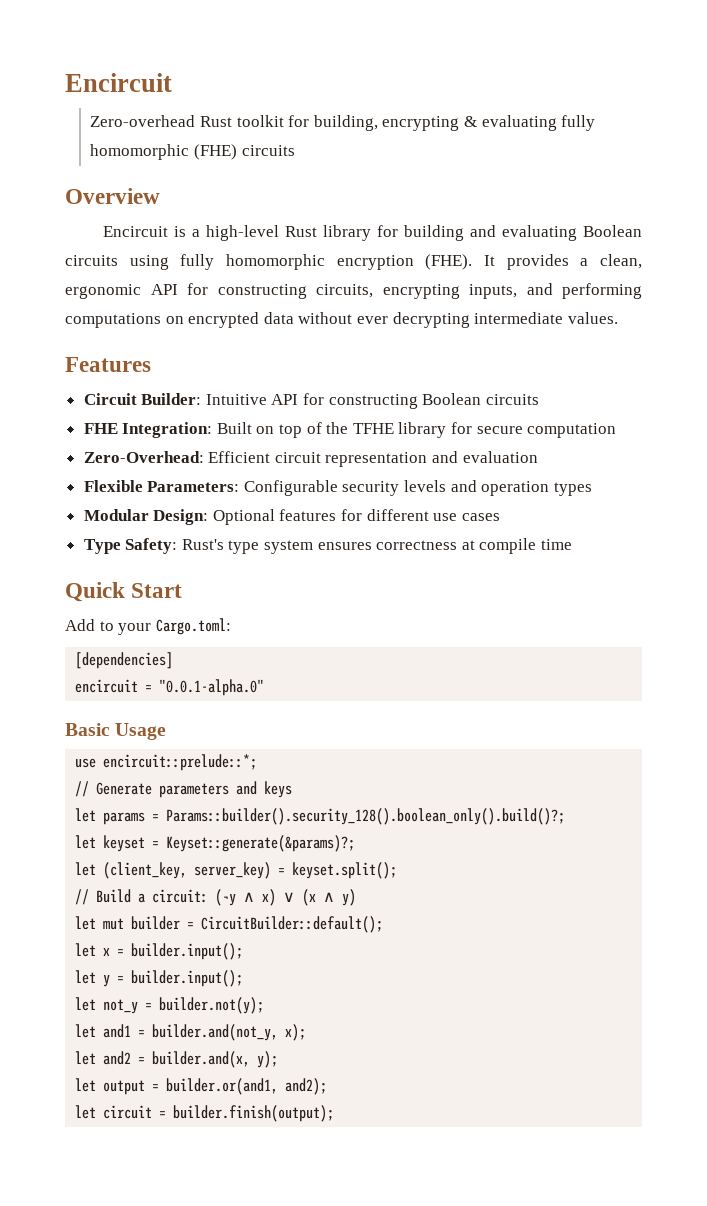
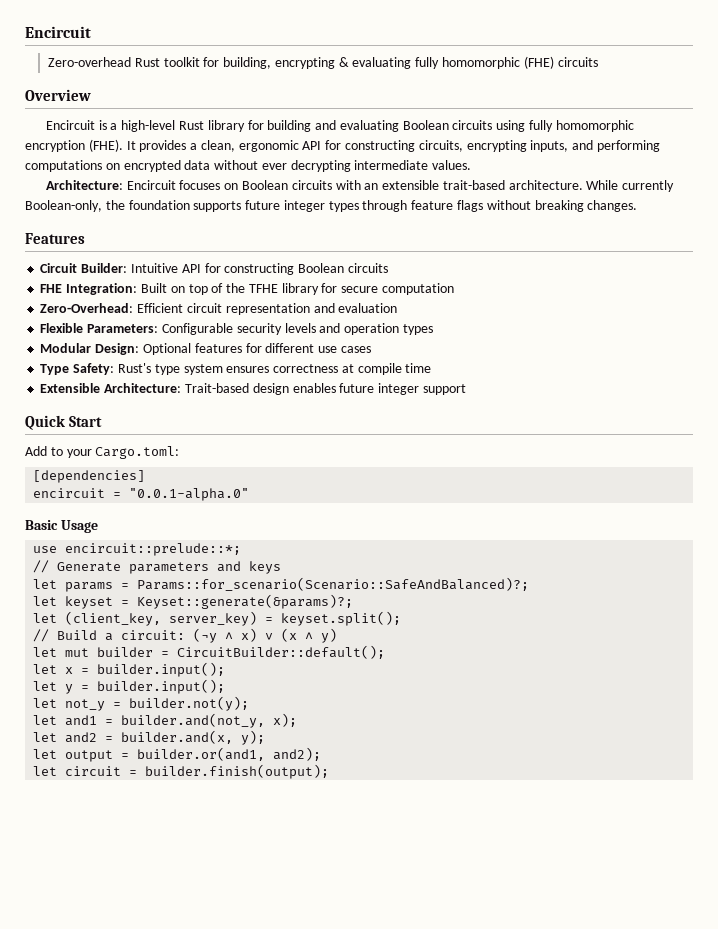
+ Architecture: Encircuit focuses on Boolean circuits with an extensible trait-based architecture. While currently Boolean-only, the foundation supports future integer types through feature flags without breaking changes.
+ Extensible Architecture: Trait-based design enables future integer support
- let params = Params::builder().security_128().boolean_only().build()?;
+ let params = Params::for_scenario(Scenario::SafeAndBalanced)?;

